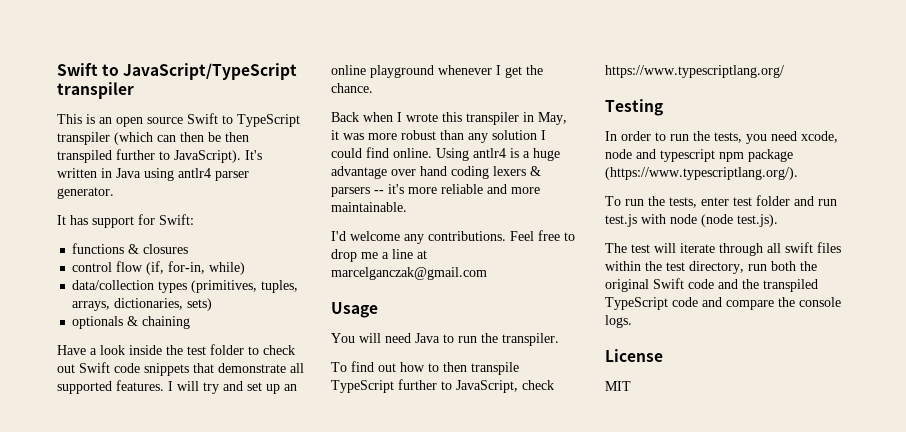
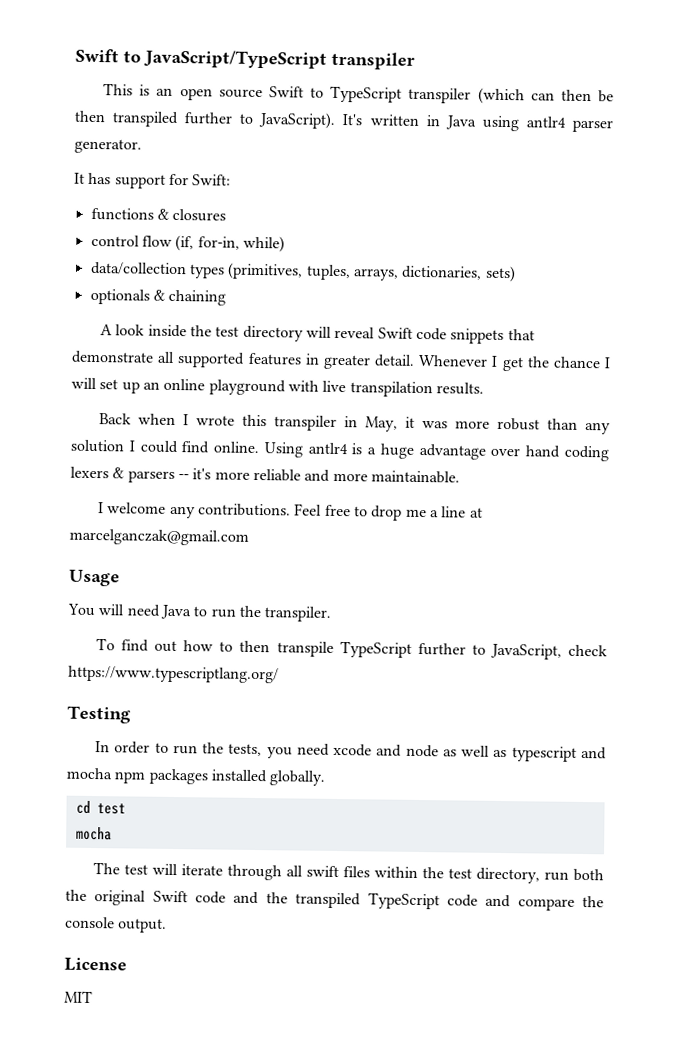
- Have a look inside the test folder to check out Swift code snippets that demonstrate all supported features. I will try and set up an online playground whenever I get the chance.
+ A look inside the test directory will reveal Swift code snippets that demonstrate all supported features in greater detail. Whenever I get the chance I will set up an online playground with live transpilation results.
- I'd welcome any contributions.
+ I welcome any contributions.
- In order to run the tests, you need xcode, node and typescript npm package (https://www.typescriptlang.org/).
- To run the tests, enter test folder and run test.js with node (node test.js).
+ In order to run the tests, you need xcode and node as well as typescript and mocha npm packages installed globally.
+ cd test
+ mocha
- The test will iterate through all swift files within the test directory, run both the original Swift code and the transpiled TypeScript code and compare the console logs.
+ The test will iterate through all swift files within the test directory, run both the original Swift code and the transpiled TypeScript code and compare the console output.

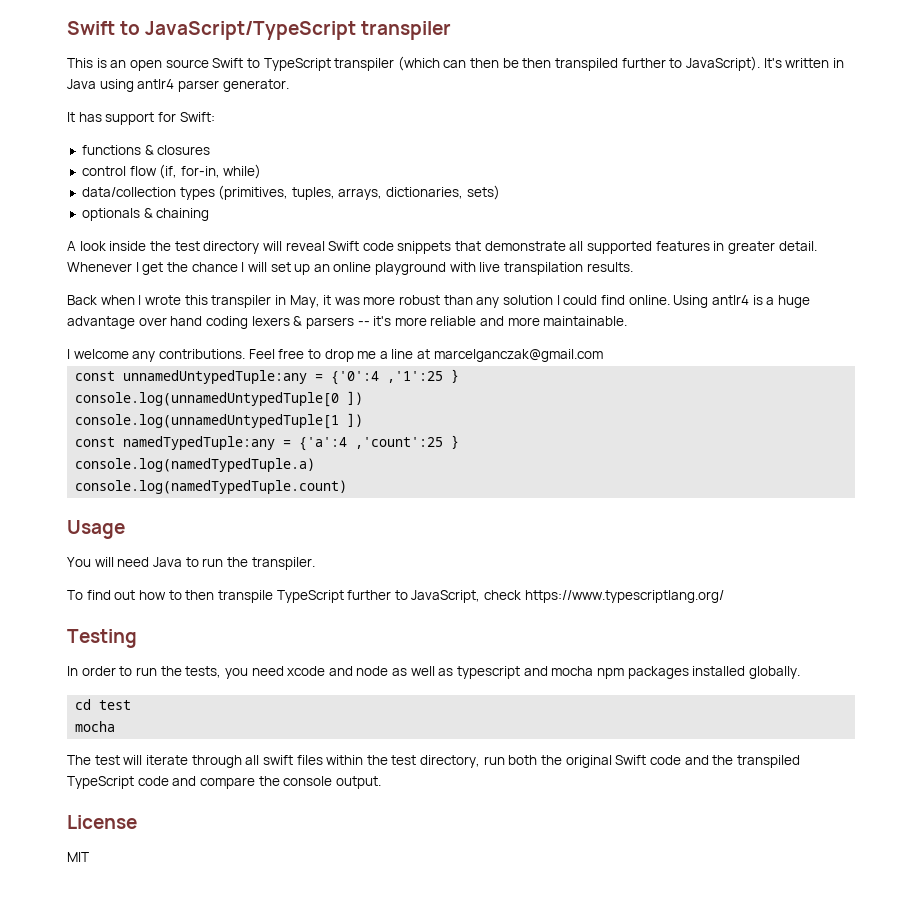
+ const unnamedUntypedTuple:any = {'0':4 ,'1':25 }
+ console.log(unnamedUntypedTuple[0 ])
+ console.log(unnamedUntypedTuple[1 ])
+ const namedTypedTuple:any = {'a':4 ,'count':25 }
+ console.log(namedTypedTuple.a)
+ console.log(namedTypedTuple.count)

